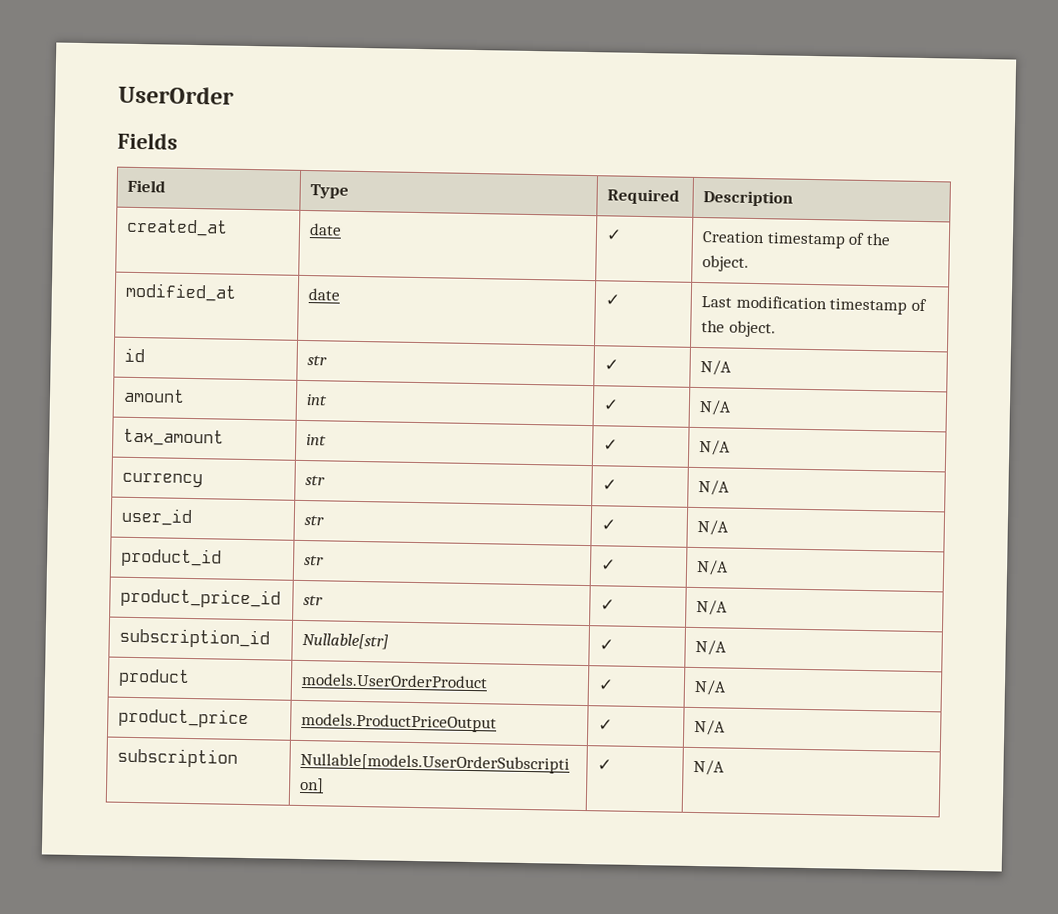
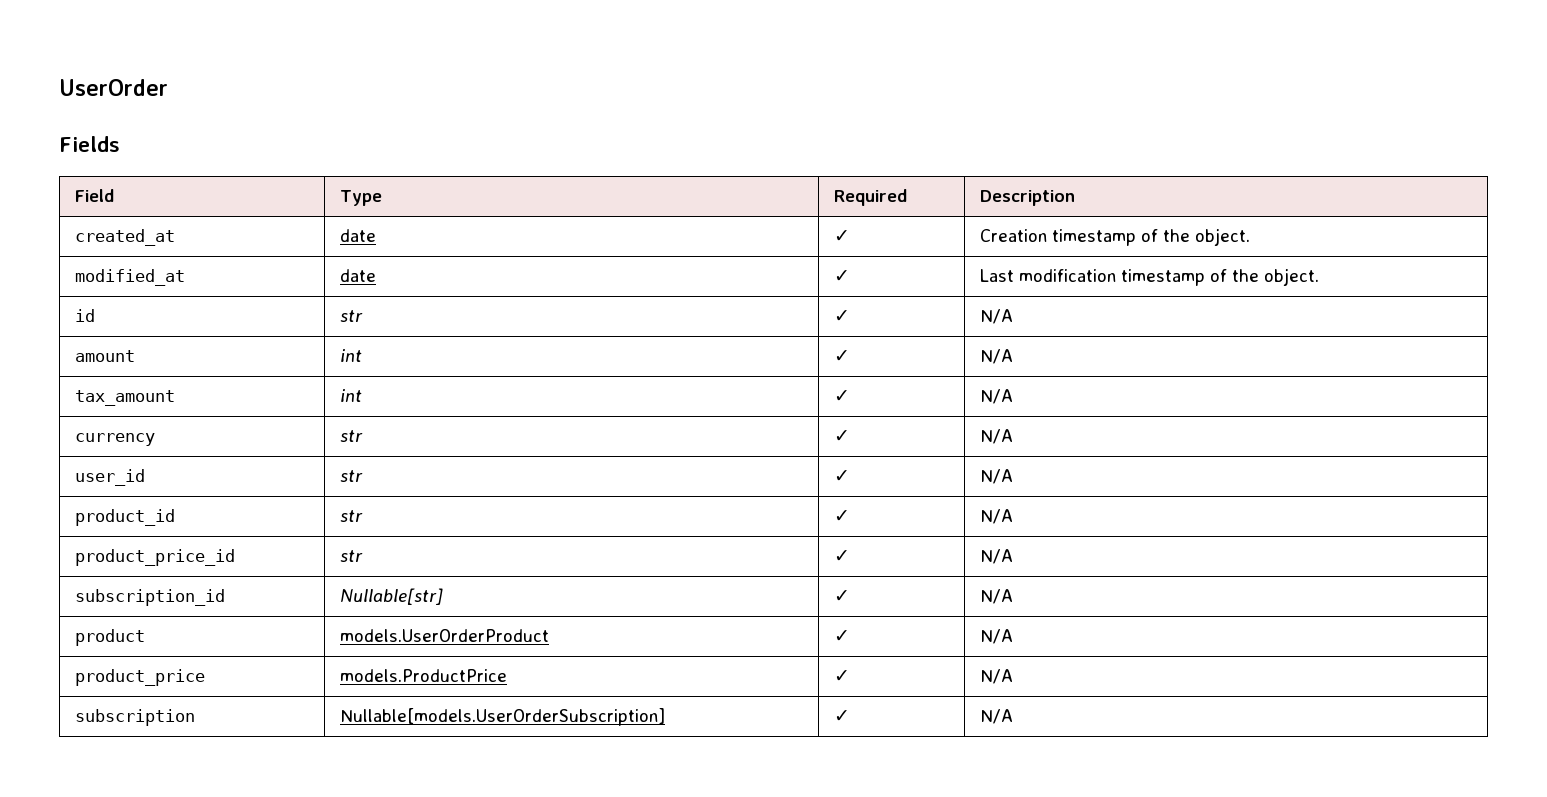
- product_price | models.ProductPriceOutput | ✓ | N/A
+ product_price | models.ProductPrice | ✓ | N/A

